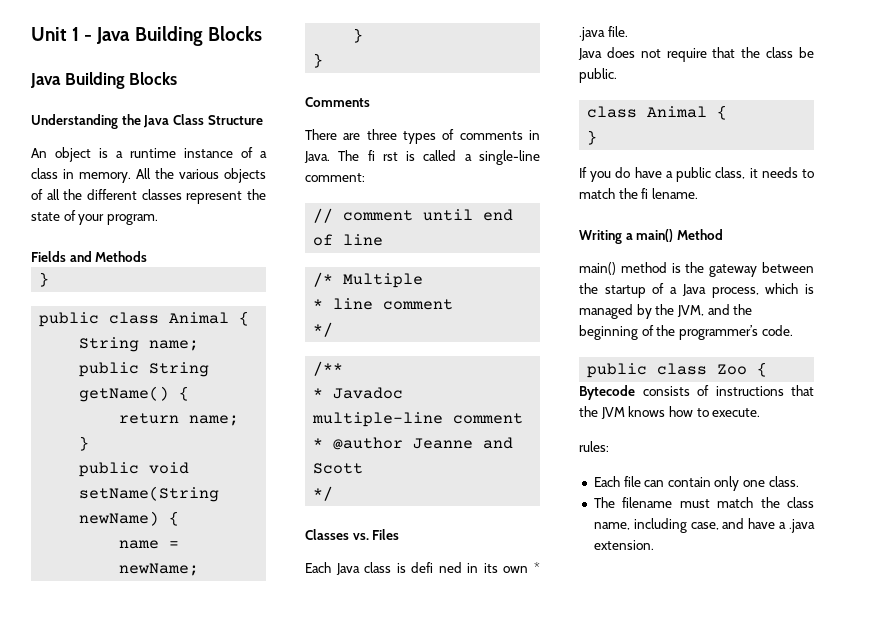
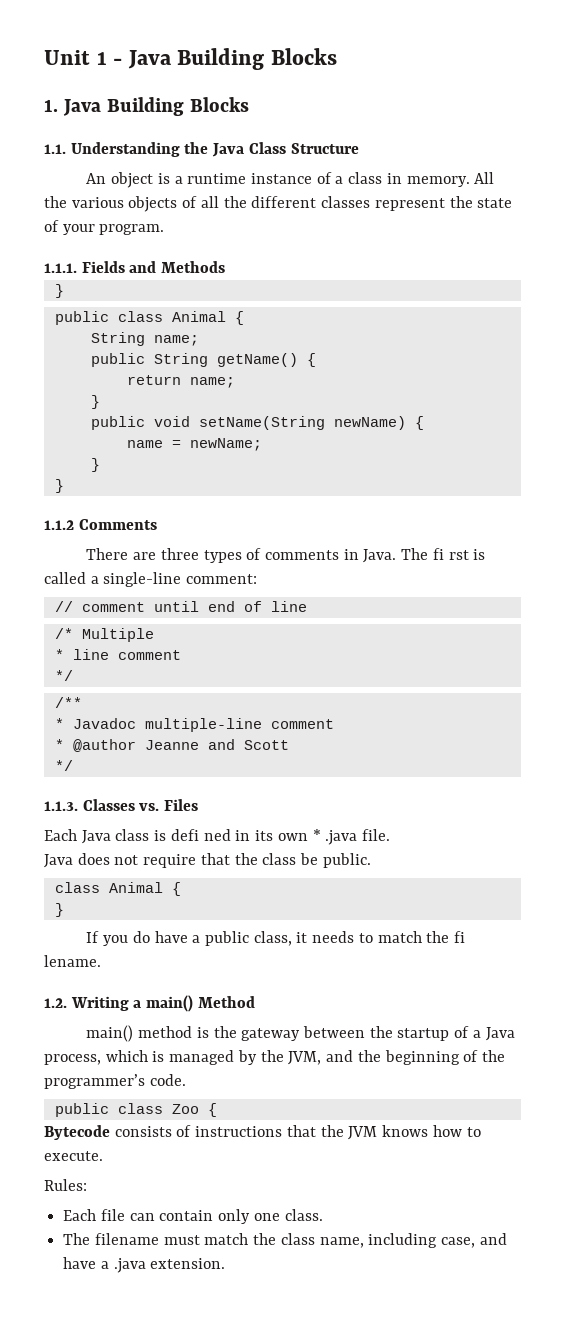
  Unit 1 - Java Building Blocks
- Java Building Blocks
- Understanding the Java Class Structure
+ 1. Java Building Blocks
+ 1.1. Understanding the Java Class Structure
- Fields and Methods
+ 1.1.1. Fields and Methods
- Comments
+ 1.1.2 Comments
- Classes vs. Files
+ 1.1.3. Classes vs. Files
- Writing a main() Method
+ 1.2. Writing a main() Method
- rules:
+ Rules:

